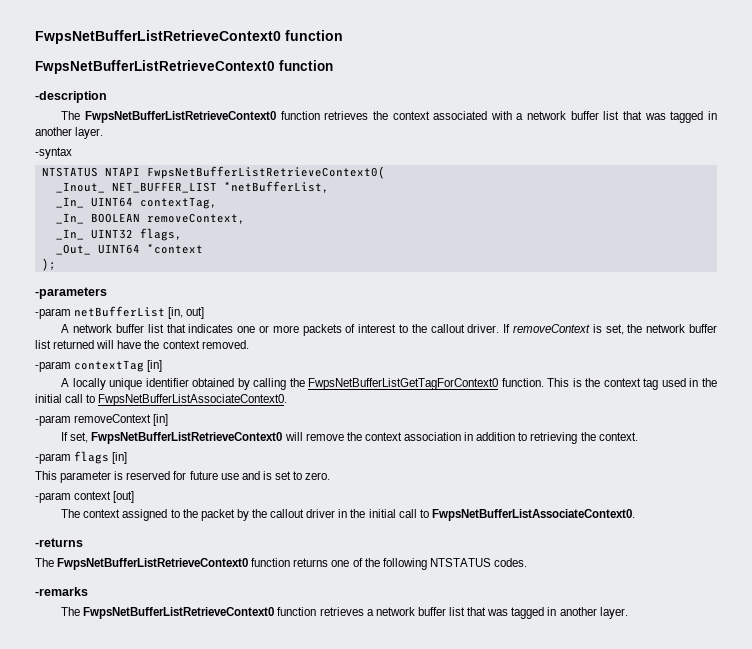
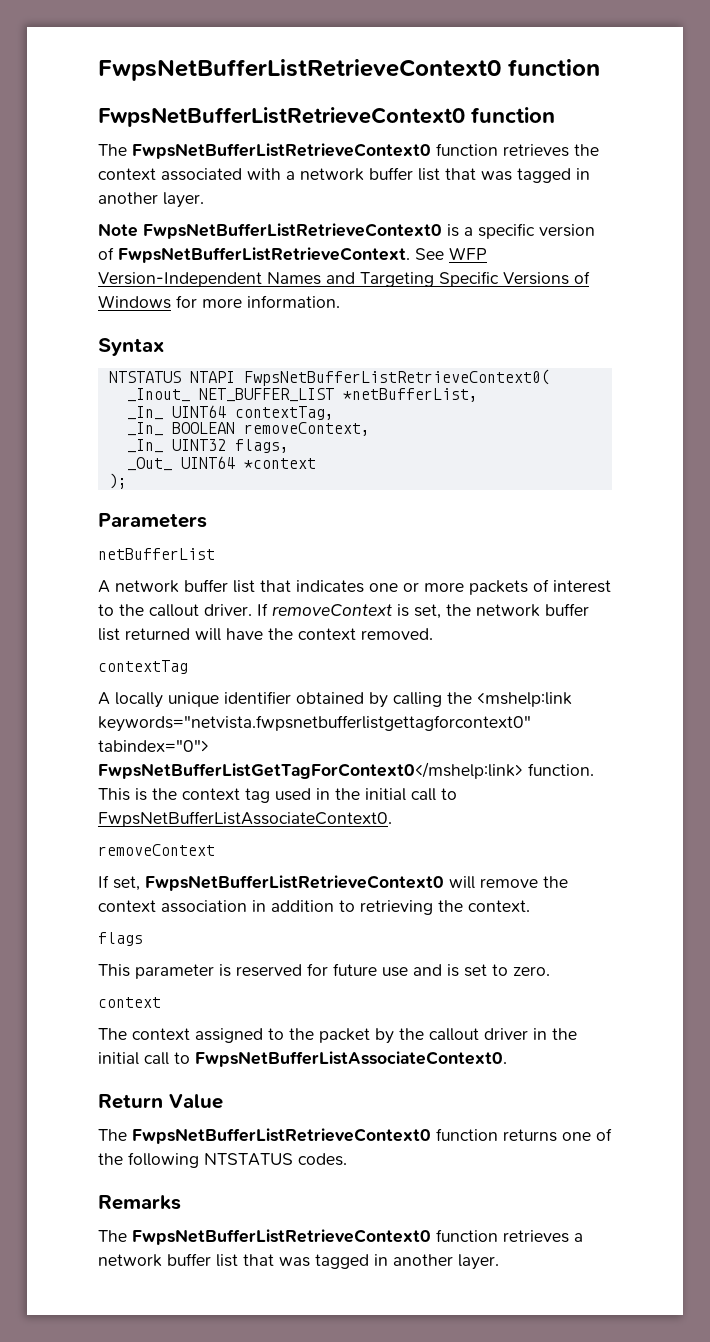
- -description
- -syntax
+ Note FwpsNetBufferListRetrieveContext0 is a specific version of FwpsNetBufferListRetrieveContext. See WFP Version-Independent Names and Targeting Specific Versions of Windows for more information.
+ Syntax
- -parameters
- -param netBufferList [in, out]
+ Parameters
+ netBufferList
- -param contextTag [in]
+ contextTag
- A locally unique identifier obtained by calling the FwpsNetBufferListGetTagForContext0 function.
+ A locally unique identifier obtained by calling the <mshelp:link keywords="netvista.fwpsnetbufferlistgettagforcontext0" tabindex="0"> FwpsNetBufferListGetTagForContext0</mshelp:link> function.
  This is the context tag used in the initial call to FwpsNetBufferListAssociateContext0.
- -param removeContext [in]
+ removeContext
- -param flags [in]
+ flags
  This parameter is reserved for future use and is set to zero.
- -param context [out]
+ context
- -returns
+ Return Value
- -remarks
+ Remarks

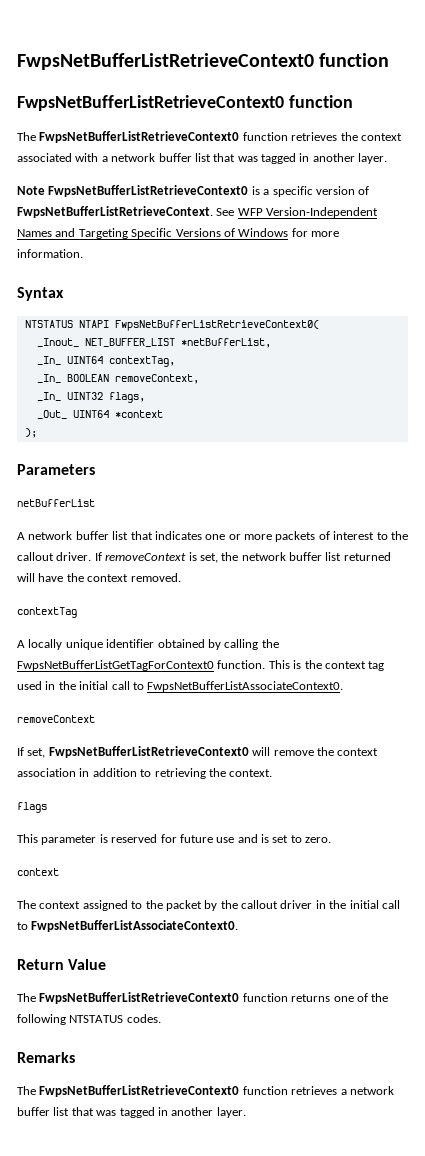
- A locally unique identifier obtained by calling the <mshelp:link keywords="netvista.fwpsnetbufferlistgettagforcontext0" tabindex="0"> FwpsNetBufferListGetTagForContext0</mshelp:link> function.
+ A locally unique identifier obtained by calling the FwpsNetBufferListGetTagForContext0 function.

